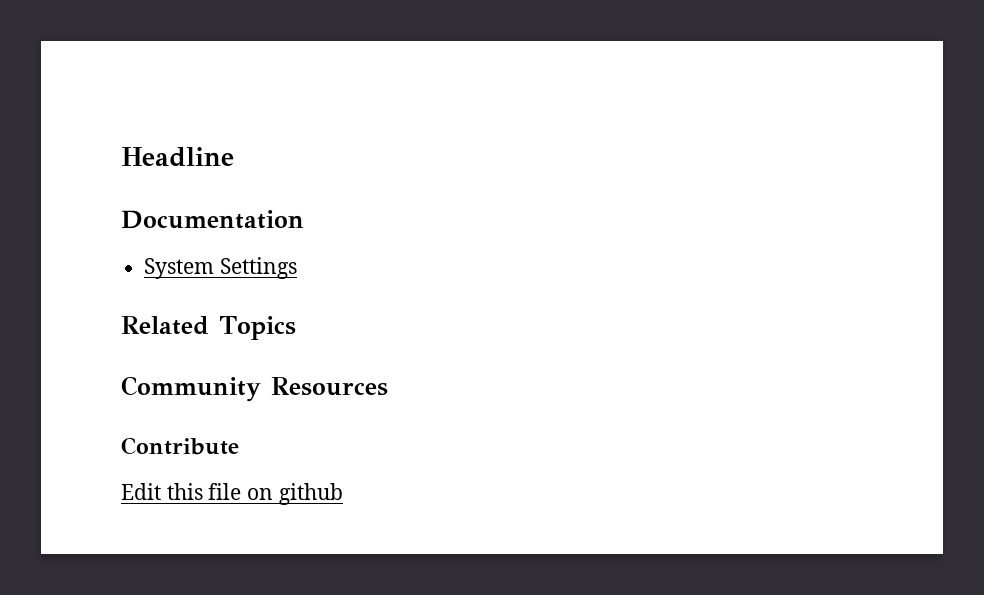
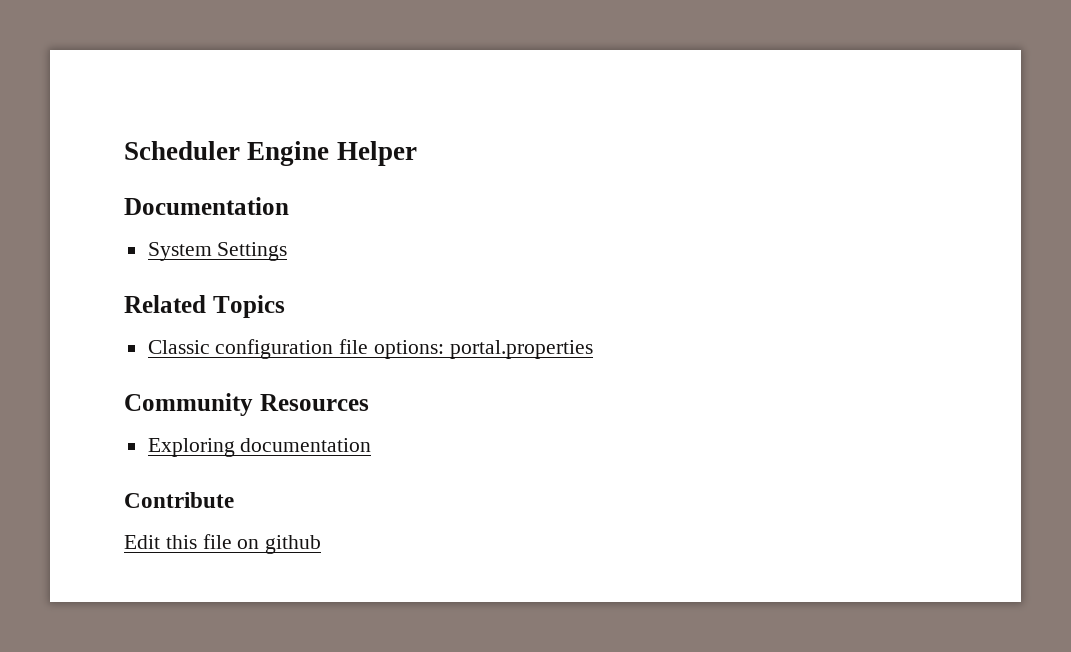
- Headline
+ Scheduler Engine Helper
+ Classic configuration file options: portal.properties
+ Exploring documentation

